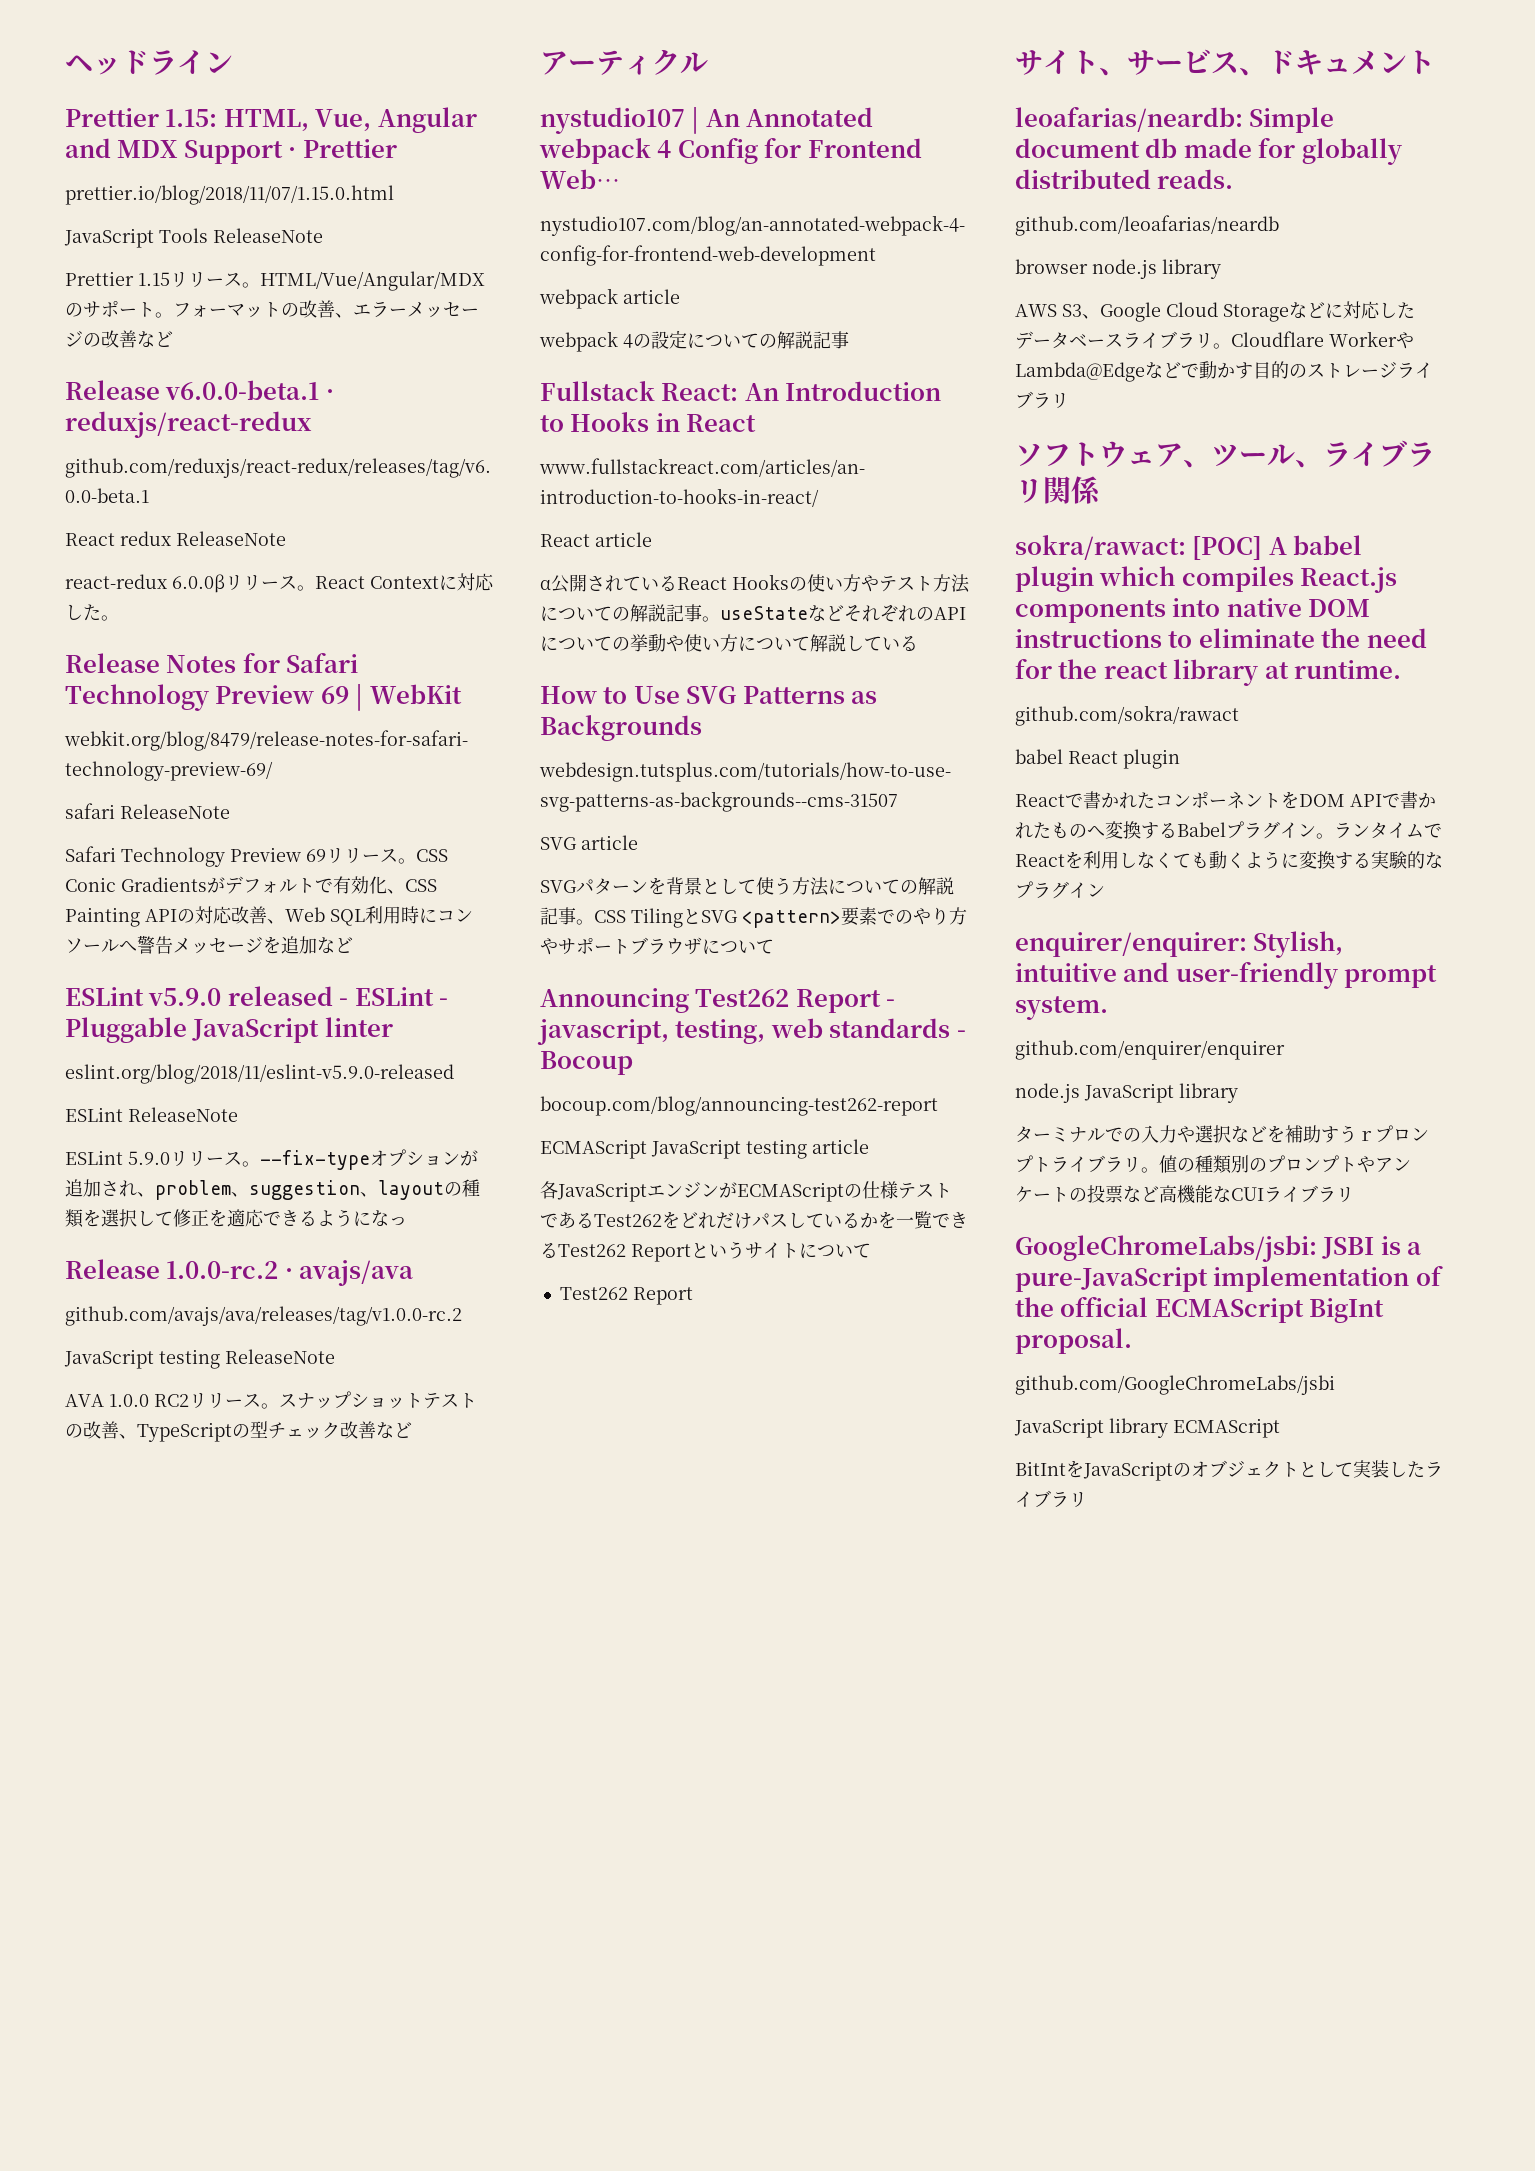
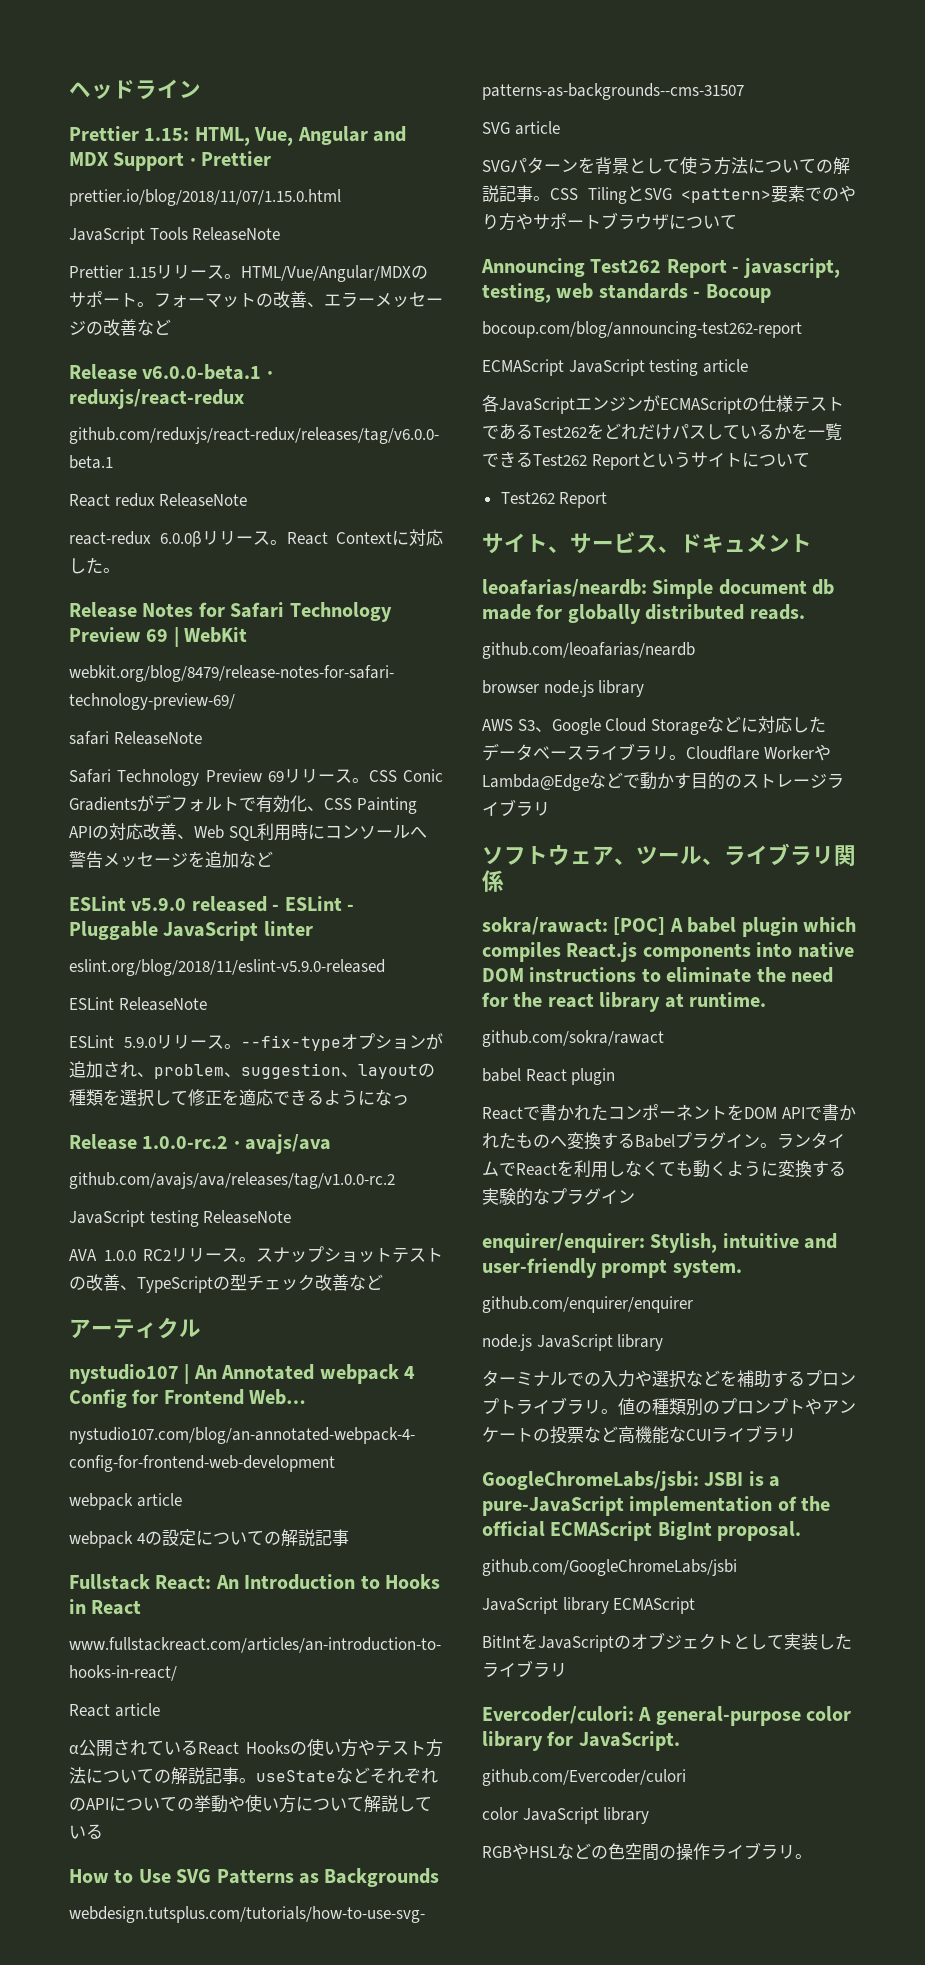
- ターミナルでの入力や選択などを補助すうｒプロンプトライブラリ。
+ ターミナルでの入力や選択などを補助するプロンプトライブラリ。
+ Evercoder/culori: A general-purpose color library for JavaScript.
+ github.com/Evercoder/culori
+ color JavaScript library
+ RGBやHSLなどの色空間の操作ライブラリ。

